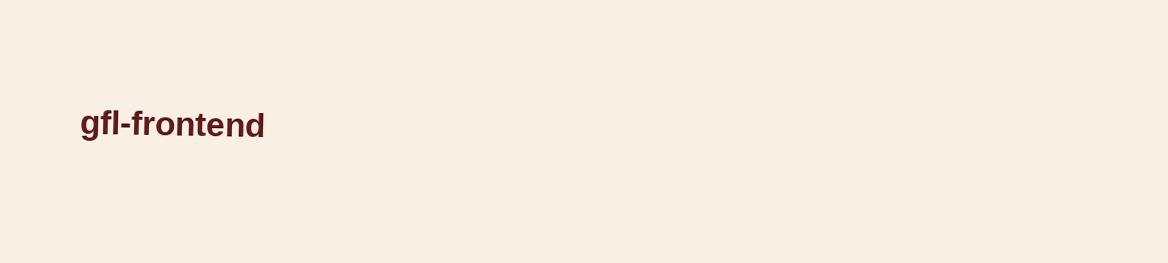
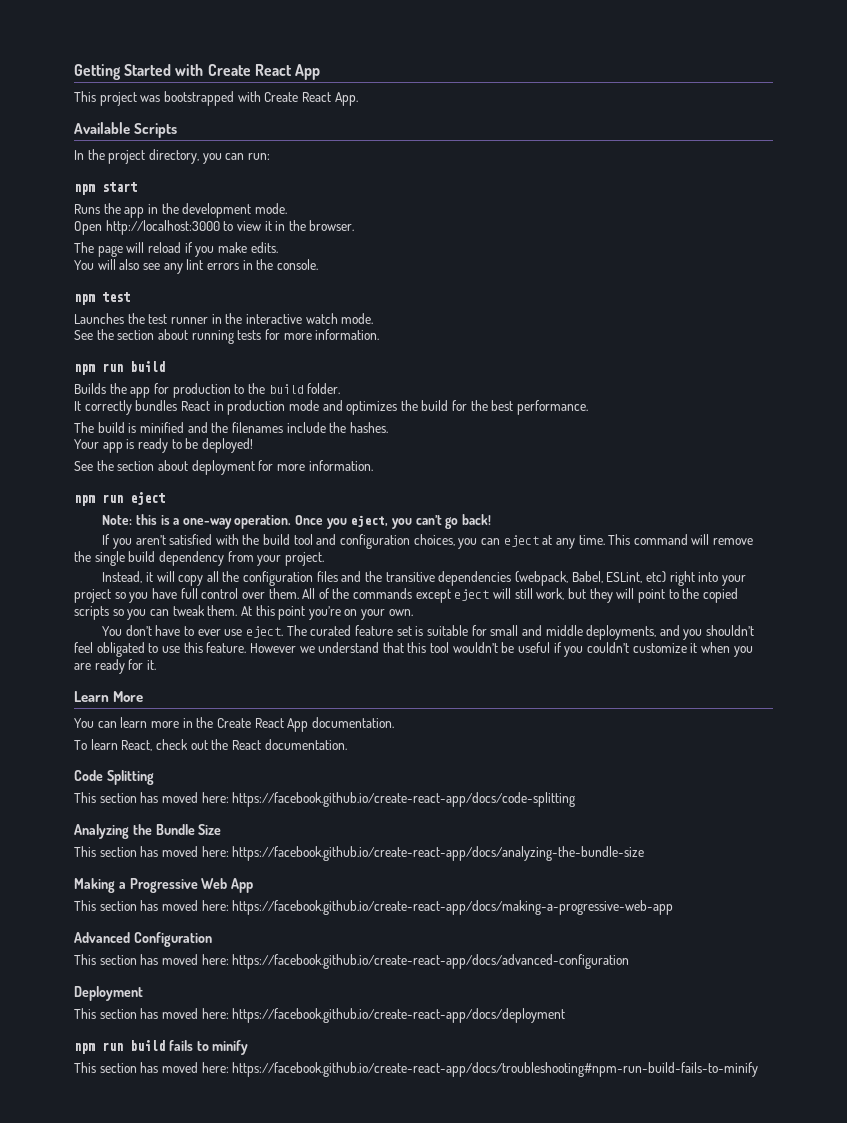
- gfl-frontend
+ Getting Started with Create React App
+ This project was bootstrapped with Create React App.
+ Available Scripts
+ In the project directory, you can run:
+ npm start
+ Runs the app in the development mode.
+ Open http://localhost:3000 to view it in the browser.
+ The page will reload if you make edits.
+ You will also see any lint errors in the console.
+ npm test
+ Launches the test runner in the interactive watch mode.
+ See the section about running tests for more information.
+ npm run build
+ Builds the app for production to the build folder.
+ It correctly bundles React in production mode and optimizes the build for the best performance.
+ The build is minified and the filenames include the hashes.
+ Your app is ready to be deployed!
+ See the section about deployment for more information.
+ npm run eject
+ Note: this is a one-way operation. Once you eject, you can’t go back!
+ If you aren’t satisfied with the build tool and configuration choices, you can eject at any time. This command will remove the single build dependency from your project.
+ Instead, it will copy all the configuration files and the transitive dependencies (webpack, Babel, ESLint, etc) right into your project so you have full control over them. All of the commands except eject will still work, but they will point to the copied scripts so you can tweak them. At this point you’re on your own.
+ You don’t have to ever use eject. The curated feature set is suitable for small and middle deployments, and you shouldn’t feel obligated to use this feature. However we understand that this tool wouldn’t be useful if you couldn’t customize it when you are ready for it.
+ Learn More
+ You can learn more in the Create React App documentation.
+ To learn React, check out the React documentation.
+ Code Splitting
+ This section has moved here: https://facebook.github.io/create-react-app/docs/code-splitting
+ Analyzing the Bundle Size
+ This section has moved here: https://facebook.github.io/create-react-app/docs/analyzing-the-bundle-size
+ Making a Progressive Web App
+ This section has moved here: https://facebook.github.io/create-react-app/docs/making-a-progressive-web-app
+ Advanced Configuration
+ This section has moved here: https://facebook.github.io/create-react-app/docs/advanced-configuration
+ Deployment
+ This section has moved here: https://facebook.github.io/create-react-app/docs/deployment
+ npm run build fails to minify
+ This section has moved here: https://facebook.github.io/create-react-app/docs/troubleshooting#npm-run-build-fails-to-minify

